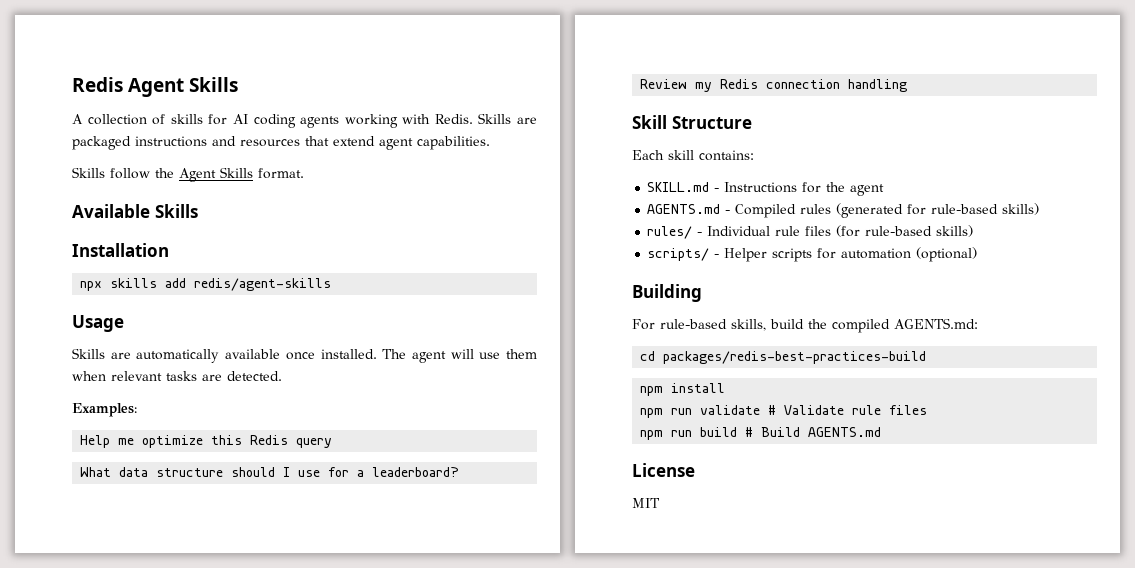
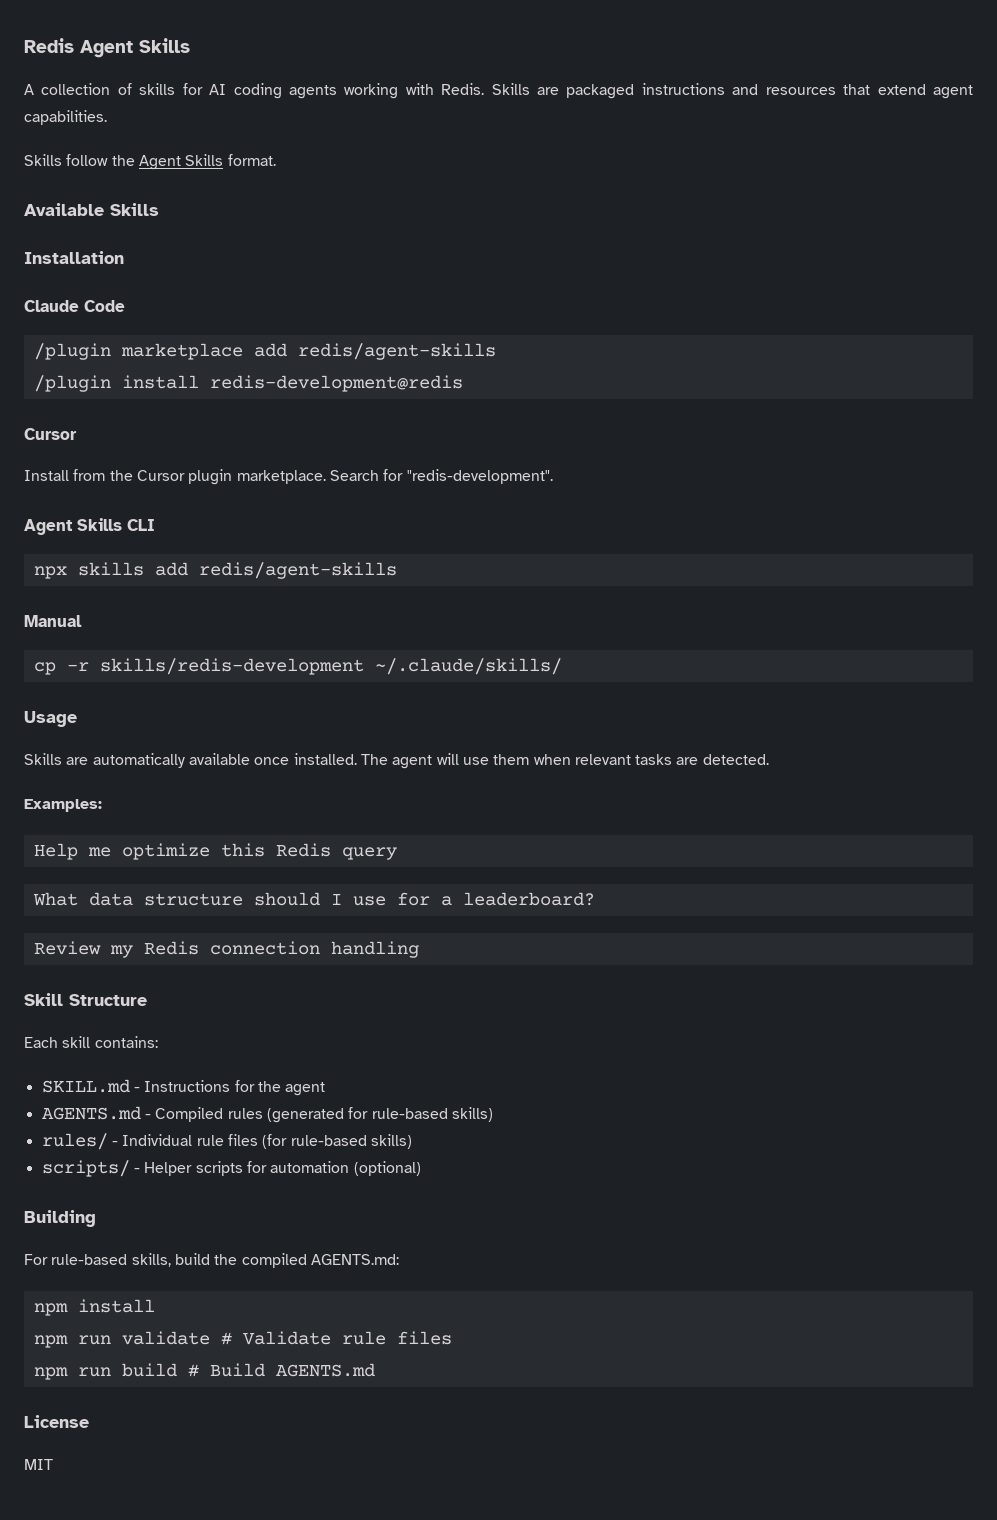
+ Claude Code
+ /plugin marketplace add redis/agent-skills
+ /plugin install redis-development@redis
+ Cursor
+ Install from the Cursor plugin marketplace. Search for "redis-development".
+ Agent Skills CLI
+ Manual
+ cp -r skills/redis-development ~/.claude/skills/
- cd packages/redis-best-practices-build

